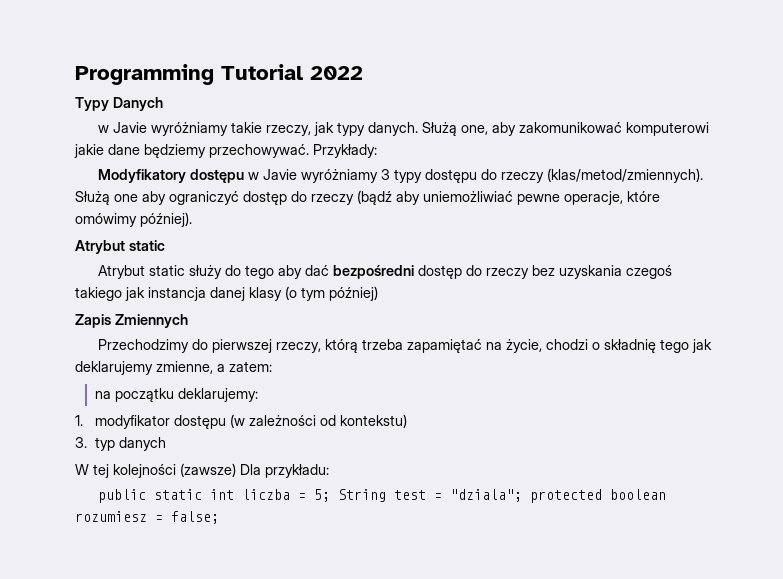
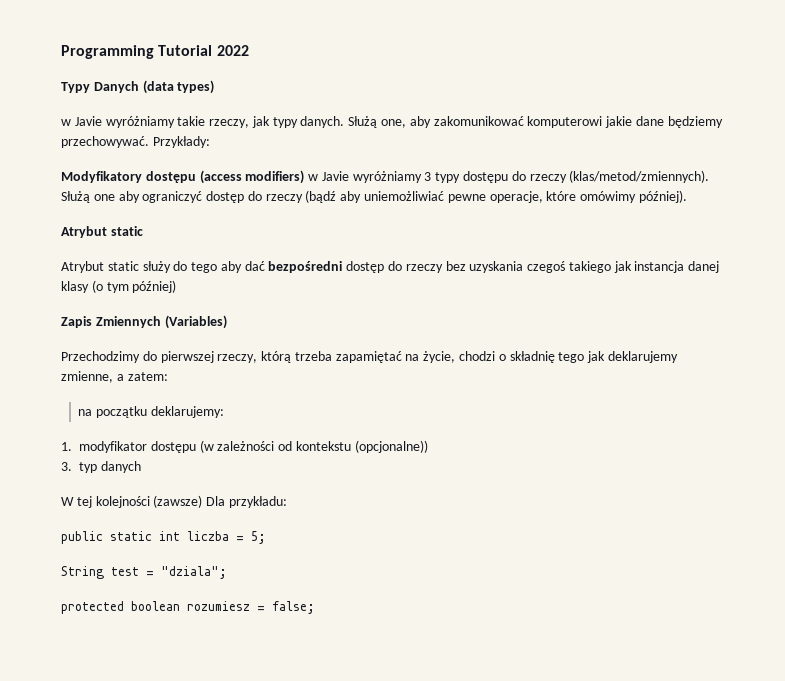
- Typy Danych
+ Typy Danych (data types)
- Modyfikatory dostępu w Javie wyróżniamy 3 typy dostępu do rzeczy (klas/metod/zmiennych).
+ Modyfikatory dostępu (access modifiers) w Javie wyróżniamy 3 typy dostępu do rzeczy (klas/metod/zmiennych).
- Zapis Zmiennych
+ Zapis Zmiennych (Variables)
- 1. modyfikator dostępu (w zależności od kontekstu)
+ 1. modyfikator dostępu (w zależności od kontekstu (opcjonalne))
- public static int liczba = 5; String test = "dziala"; protected boolean rozumiesz = false;
+ public static int liczba = 5;
+ String test = "dziala";
+ protected boolean rozumiesz = false;

